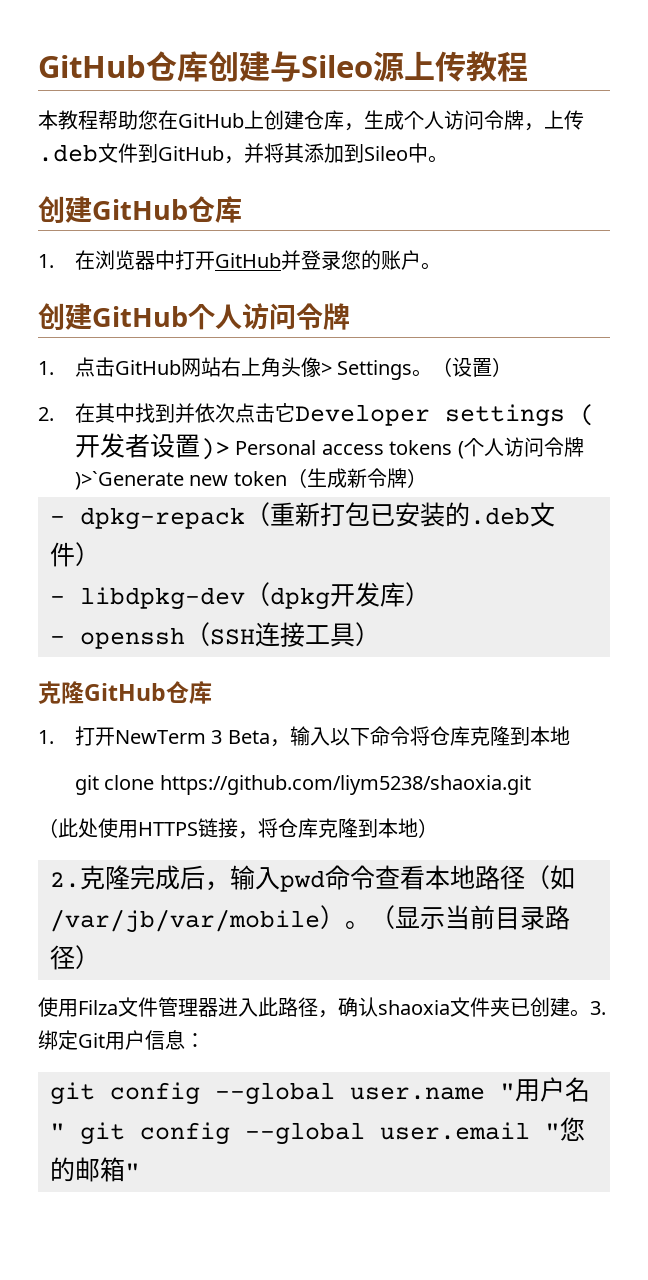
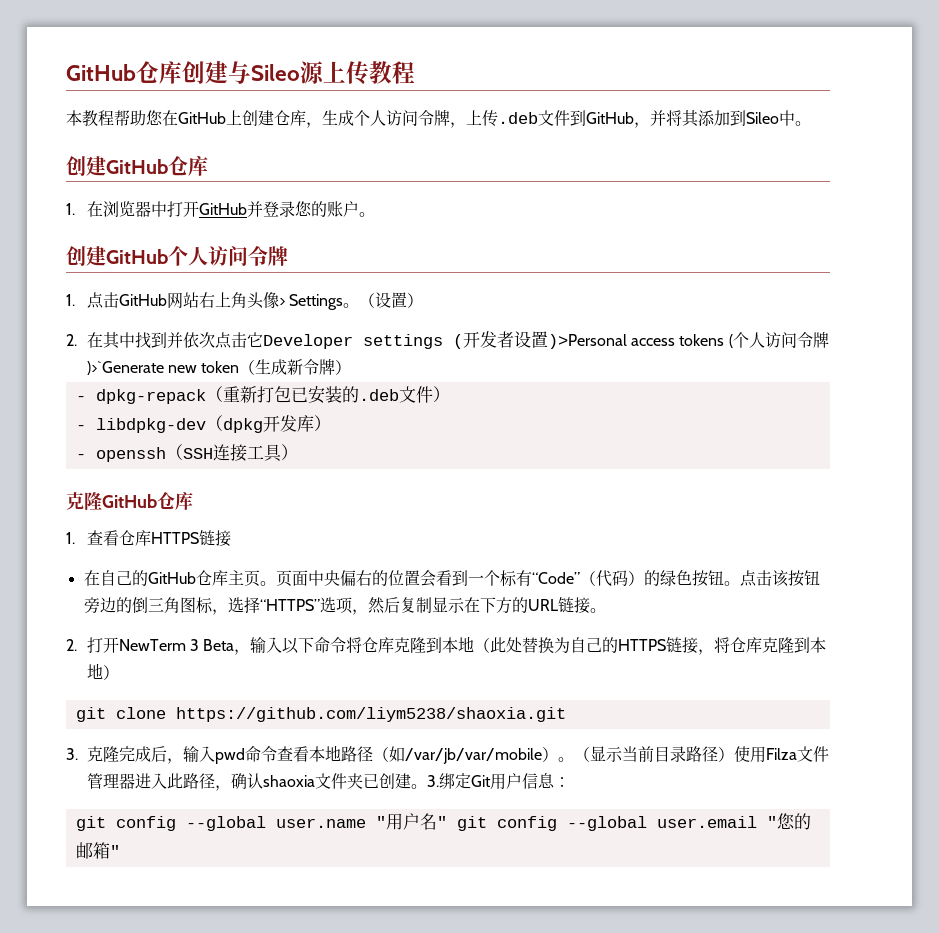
- 2.在其中找到并依次点击它Developer settings (开发者设置)> Personal access tokens (个人访问令牌)>`Generate new token（生成新令牌）
+ 2.在其中找到并依次点击它Developer settings (开发者设置)>Personal access tokens (个人访问令牌)>`Generate new token（生成新令牌）
- 1.打开NewTerm 3 Beta，输入以下命令将仓库克隆到本地
- git clone https://github.com/liym5238/shaoxia.git
- （此处使用HTTPS链接，将仓库克隆到本地）
+ 1.查看仓库HTTPS链接
+ 在自己的GitHub仓库主页。页面中央偏右的位置会看到一个标有“Code”（代码）的绿色按钮。点击该按钮旁边的倒三角图标，选择“HTTPS”选项，然后复制显示在下方的URL链接。
+ 2.打开NewTerm 3 Beta，输入以下命令将仓库克隆到本地（此处替换为自己的HTTPS链接，将仓库克隆到本地）
- 2.克隆完成后，输入pwd命令查看本地路径（如/var/jb/var/mobile）。
+ git clone https://github.com/liym5238/shaoxia.git
+ 3.克隆完成后，输入pwd命令查看本地路径（如/var/jb/var/mobile）。
- （显示当前目录路径）
- 使用Filza文件管理器进入此路径，确认shaoxia文件夹已创建。
+ （显示当前目录路径）使用Filza文件管理器进入此路径，确认shaoxia文件夹已创建。

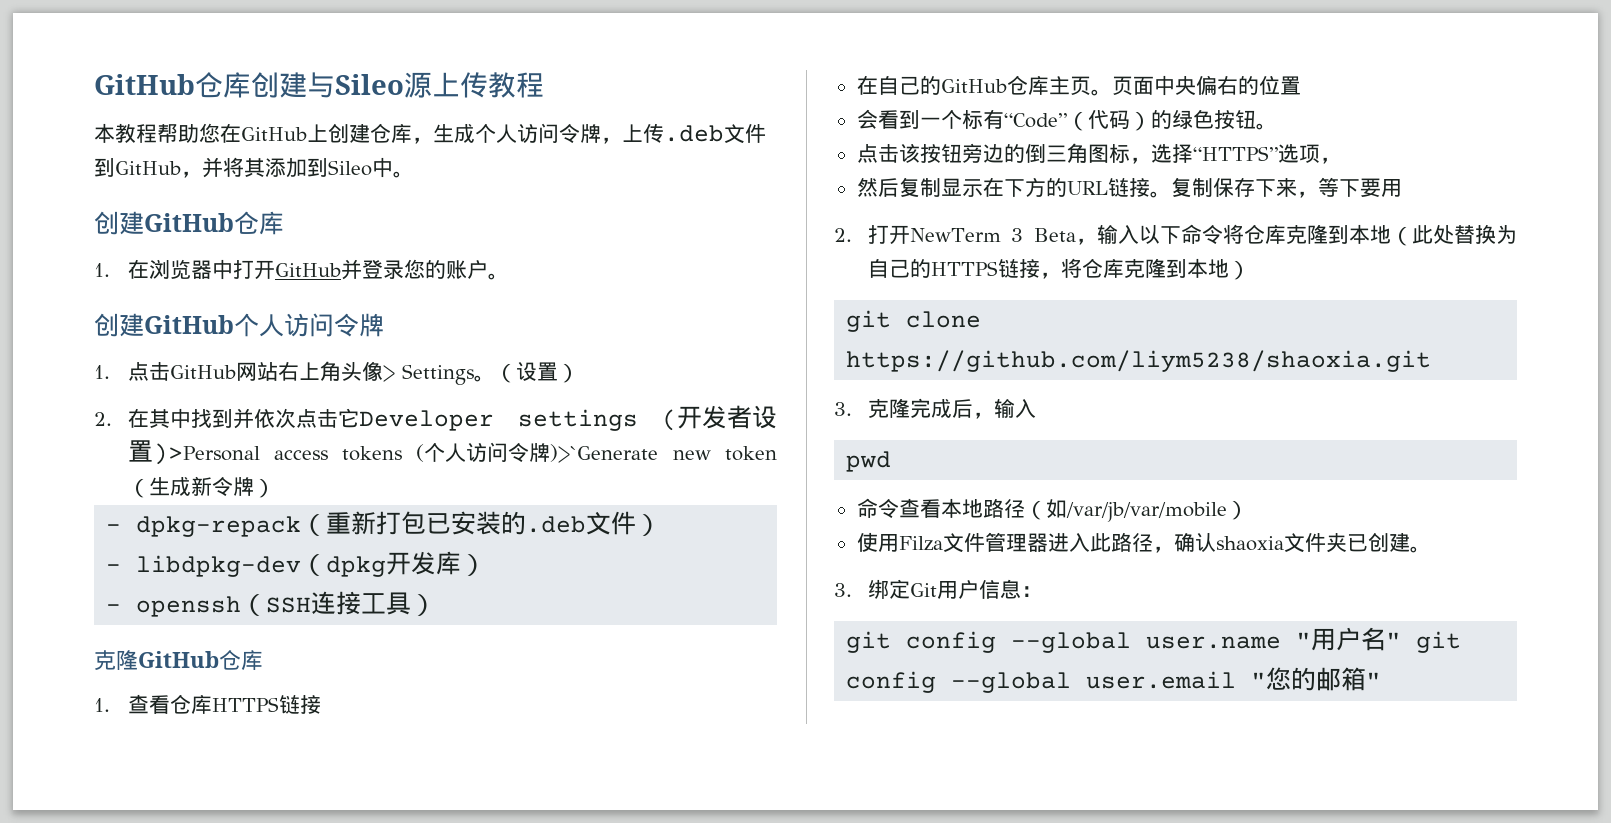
- 页面中央偏右的位置会看到一个标有“Code”（代码）的绿色按钮。点击该按钮旁边的倒三角图标，选择“HTTPS”选项，然后复制显示在下方的URL链接。
+ 页面中央偏右的位置
+ 会看到一个标有“Code”（代码）的绿色按钮。
+ 点击该按钮旁边的倒三角图标，选择“HTTPS”选项，
+ 然后复制显示在下方的URL链接。复制保存下来，等下要用
- 3.克隆完成后，输入pwd命令查看本地路径（如/var/jb/var/mobile）。（显示当前目录路径）使用Filza文件管理器进入此路径，确认shaoxia文件夹已创建。3.绑定Git用户信息：
+ 3.克隆完成后，输入
+ pwd
+ 命令查看本地路径（如/var/jb/var/mobile）
+ 使用Filza文件管理器进入此路径，确认shaoxia文件夹已创建。
+ 3.绑定Git用户信息：

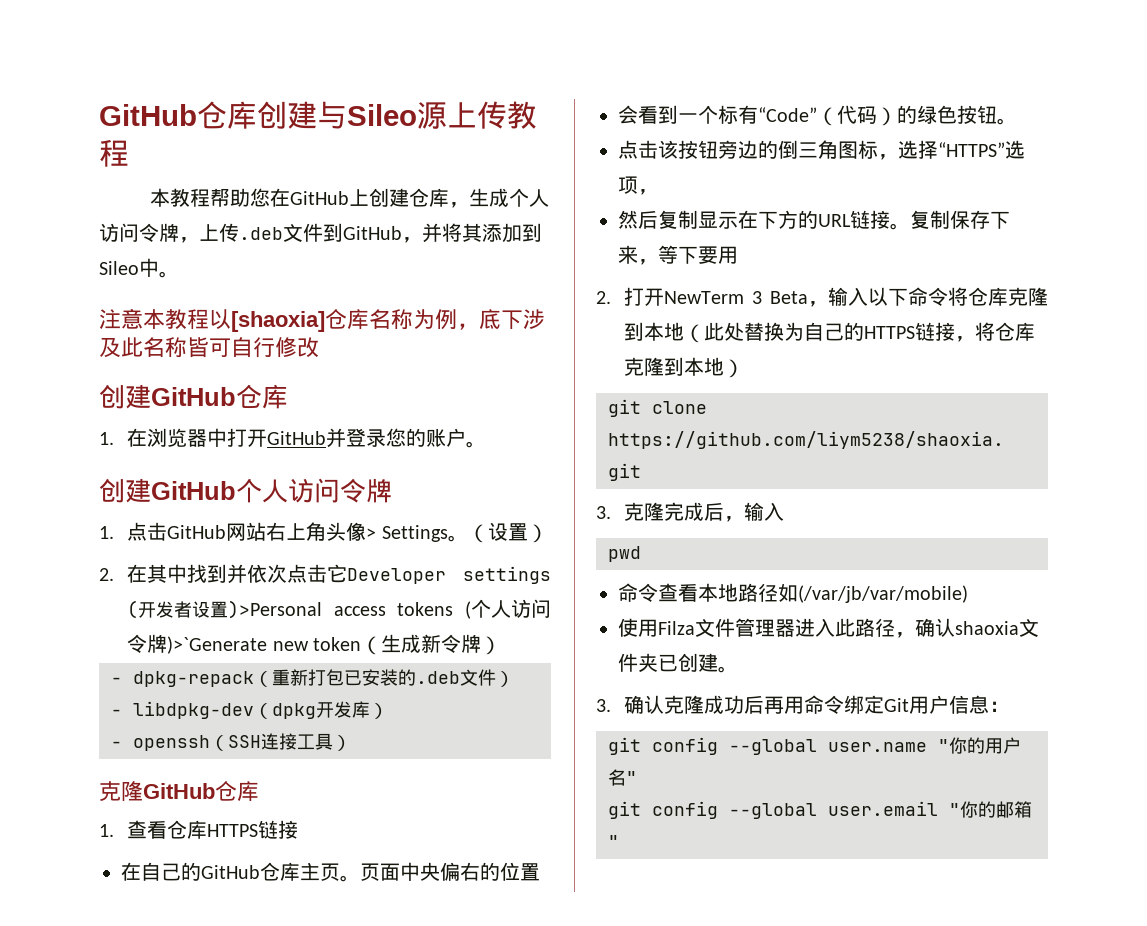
+ 注意本教程以[shaoxia]仓库名称为例，底下涉及此名称皆可自行修改
- 命令查看本地路径（如/var/jb/var/mobile）
+ 命令查看本地路径如(/var/jb/var/mobile)
- 3.绑定Git用户信息：
+ 3.确认克隆成功后再用命令绑定Git用户信息：
- git config --global user.name "用户名" git config --global user.email "您的邮箱"
+ git config --global user.name "你的用户名"
+ git config --global user.email "你的邮箱"

